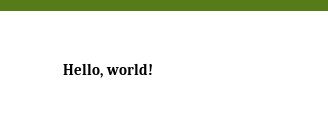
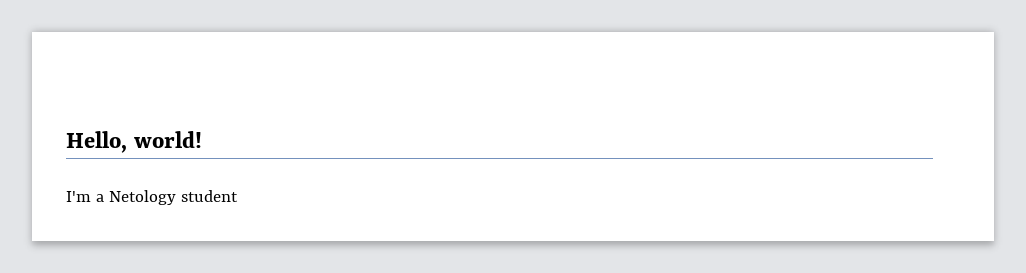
+ I'm a Netology student

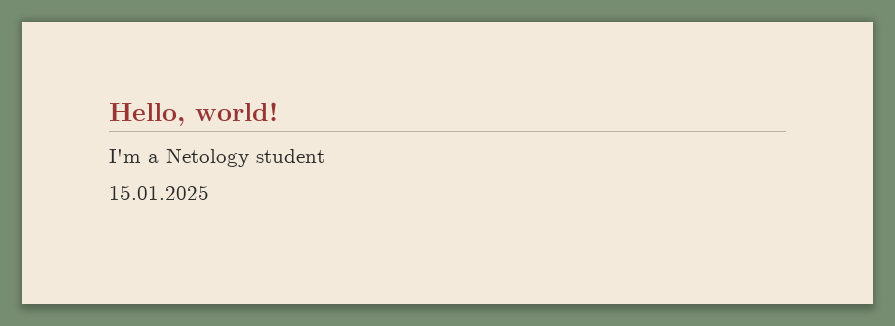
+ 15.01.2025

